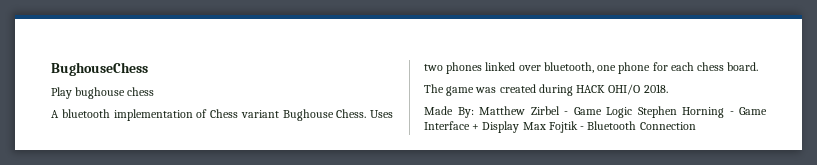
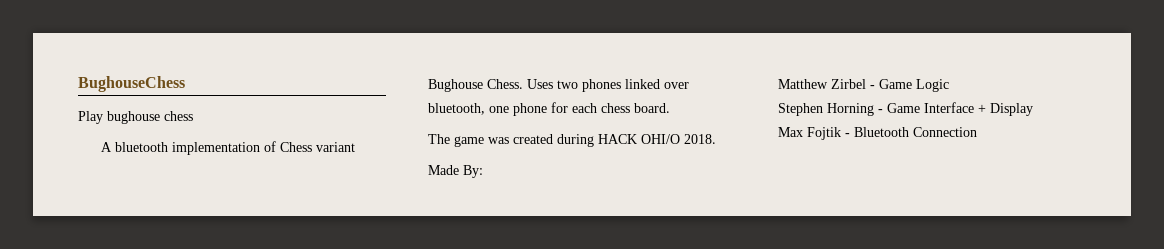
- Made By: Matthew Zirbel - Game Logic Stephen Horning - Game Interface + Display Max Fojtik - Bluetooth Connection
+ Made By:
+ Matthew Zirbel - Game Logic
+ Stephen Horning - Game Interface + Display
+ Max Fojtik - Bluetooth Connection

